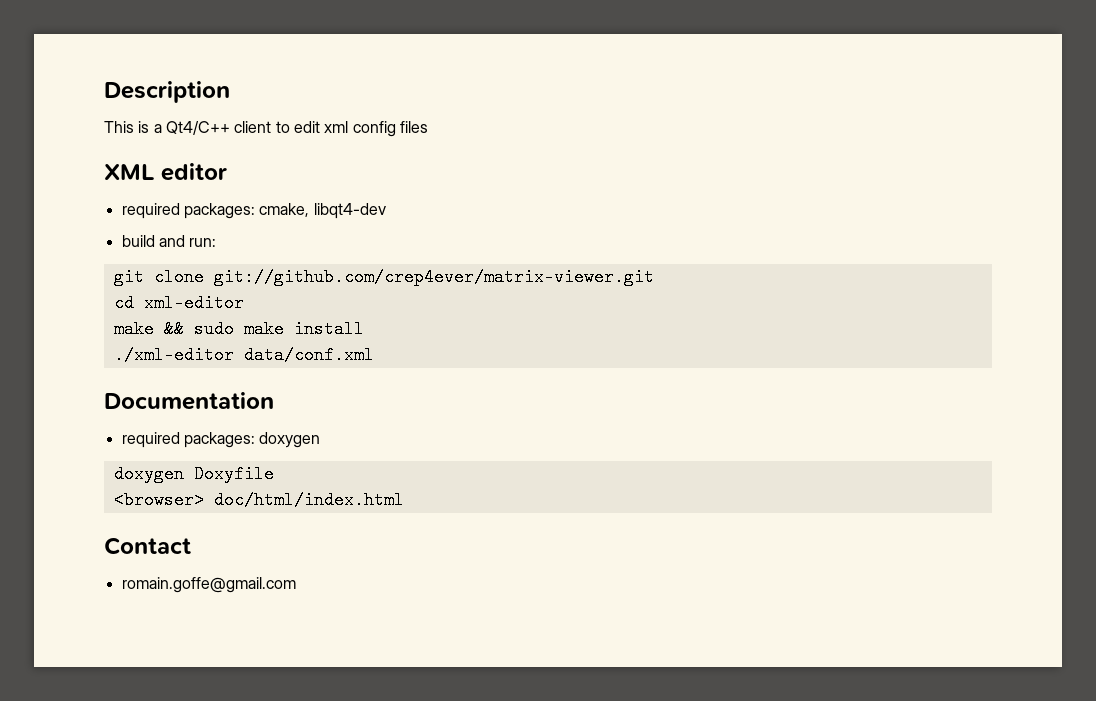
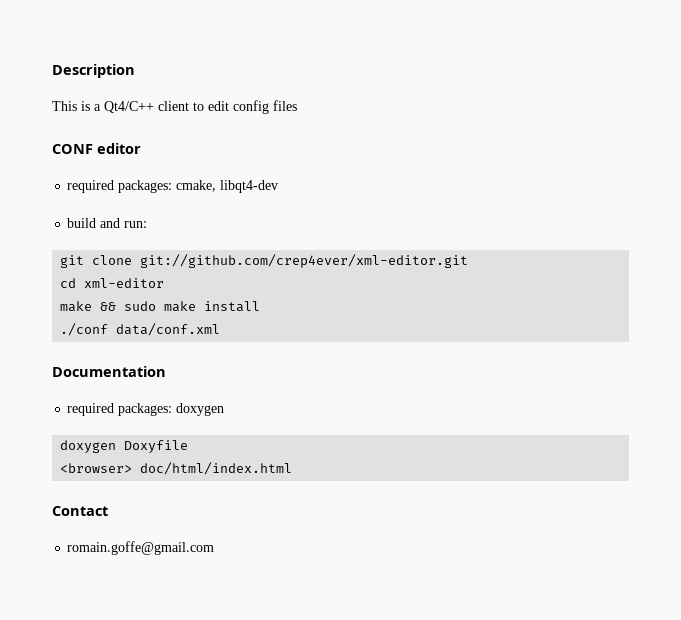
- This is a Qt4/C++ client to edit xml config files
+ This is a Qt4/C++ client to edit config files
- XML editor
+ CONF editor
- git clone git://github.com/crep4ever/matrix-viewer.git
+ git clone git://github.com/crep4ever/xml-editor.git
- ./xml-editor data/conf.xml
+ ./conf data/conf.xml

